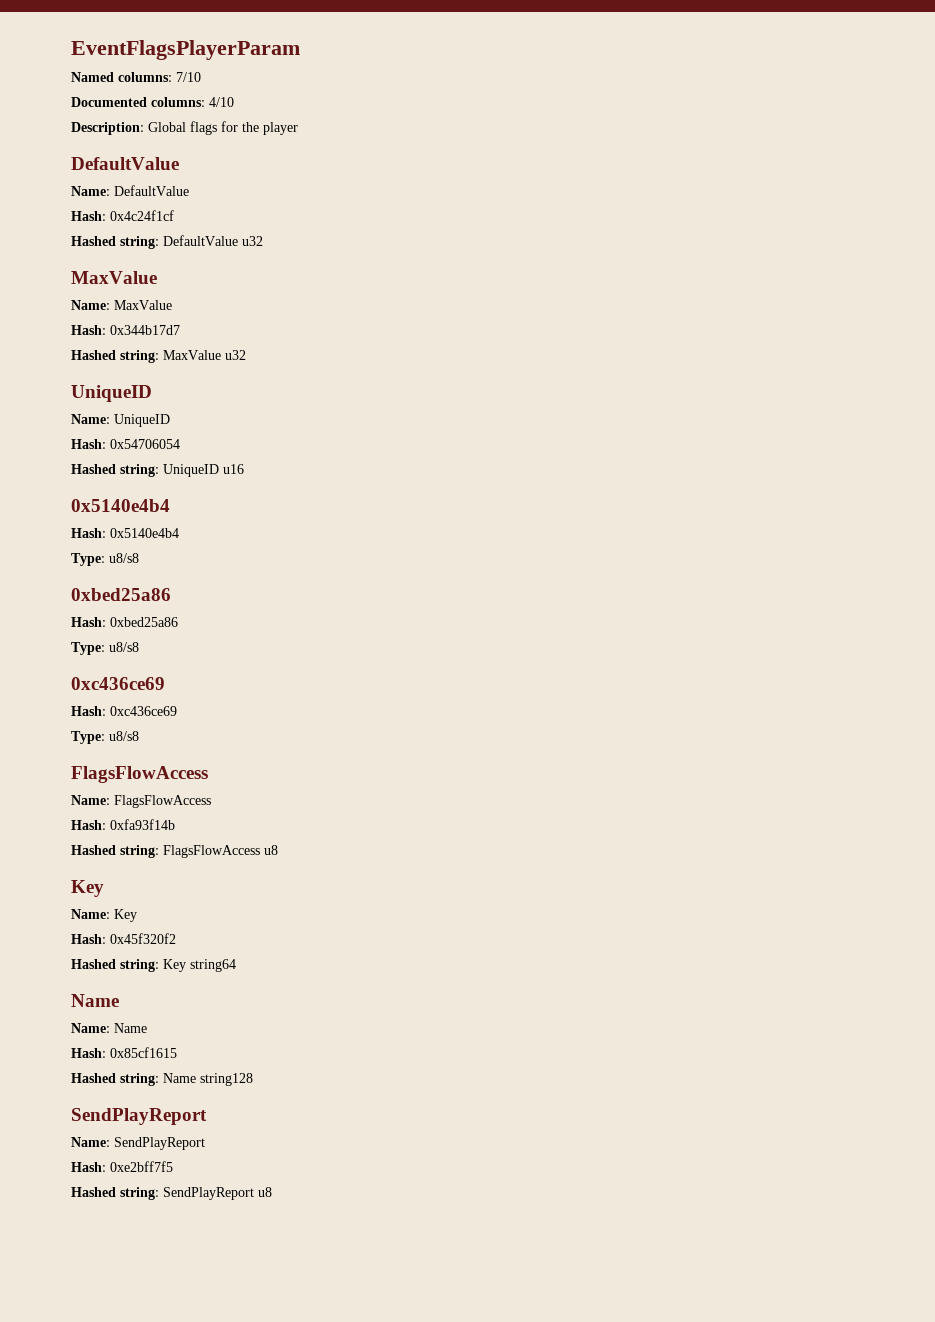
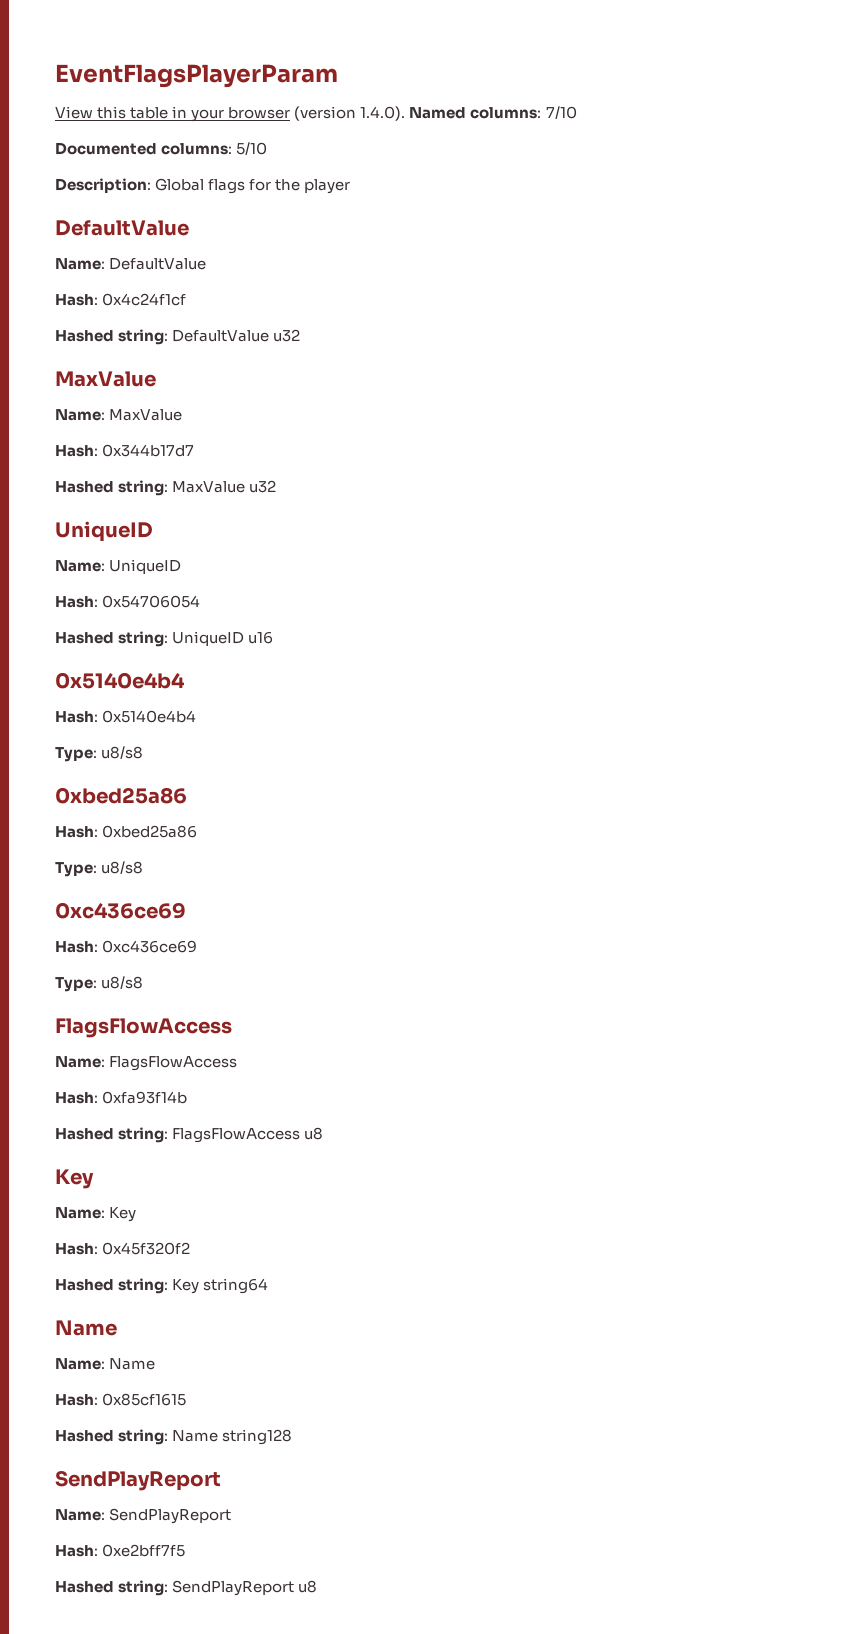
- Named columns: 7/10
+ View this table in your browser (version 1.4.0). Named columns: 7/10
- Documented columns: 4/10
+ Documented columns: 5/10

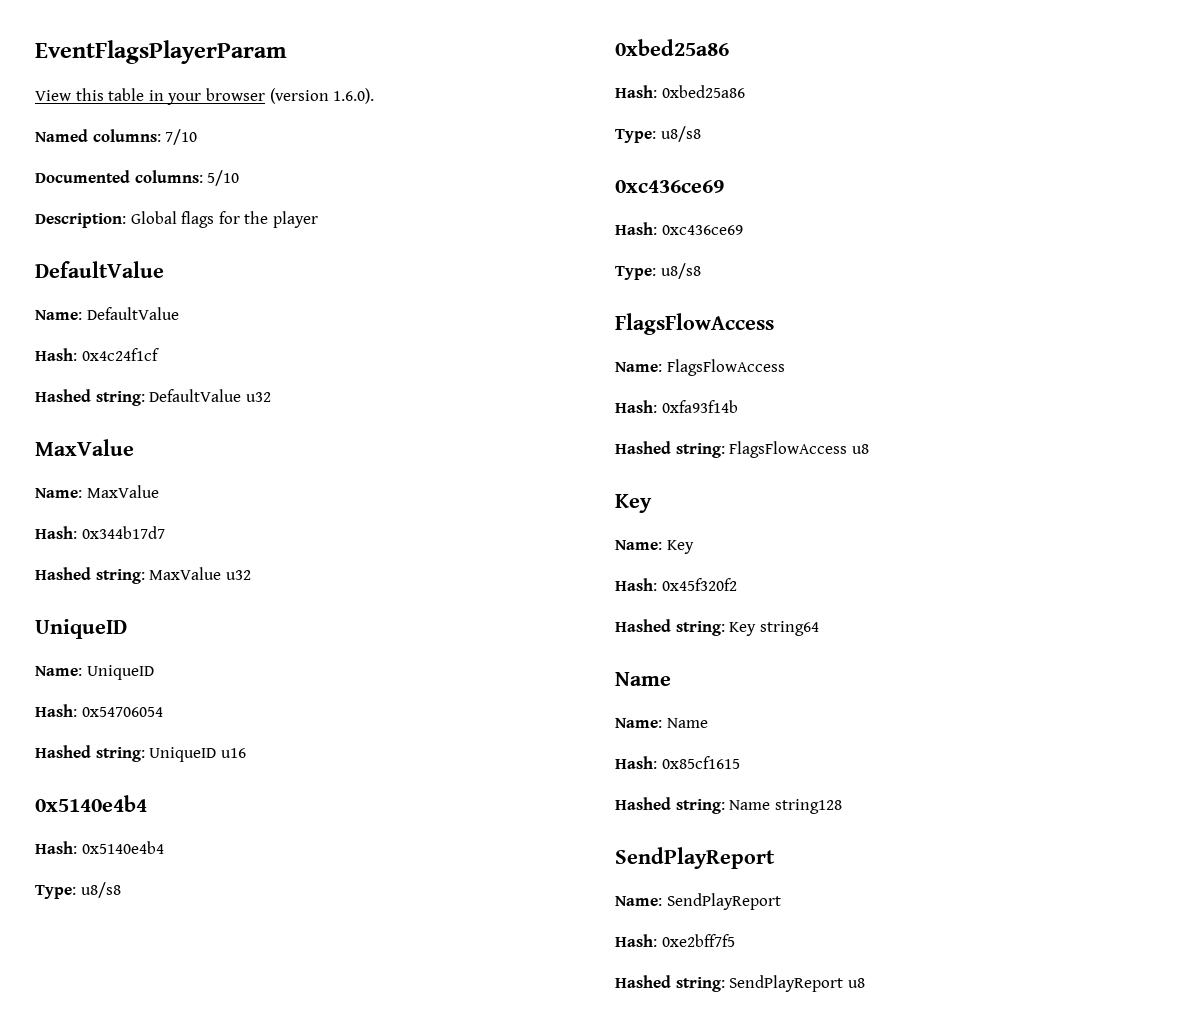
- View this table in your browser (version 1.4.0). Named columns: 7/10
+ View this table in your browser (version 1.6.0).
+ Named columns: 7/10

